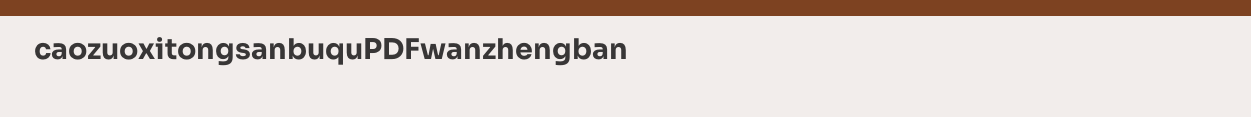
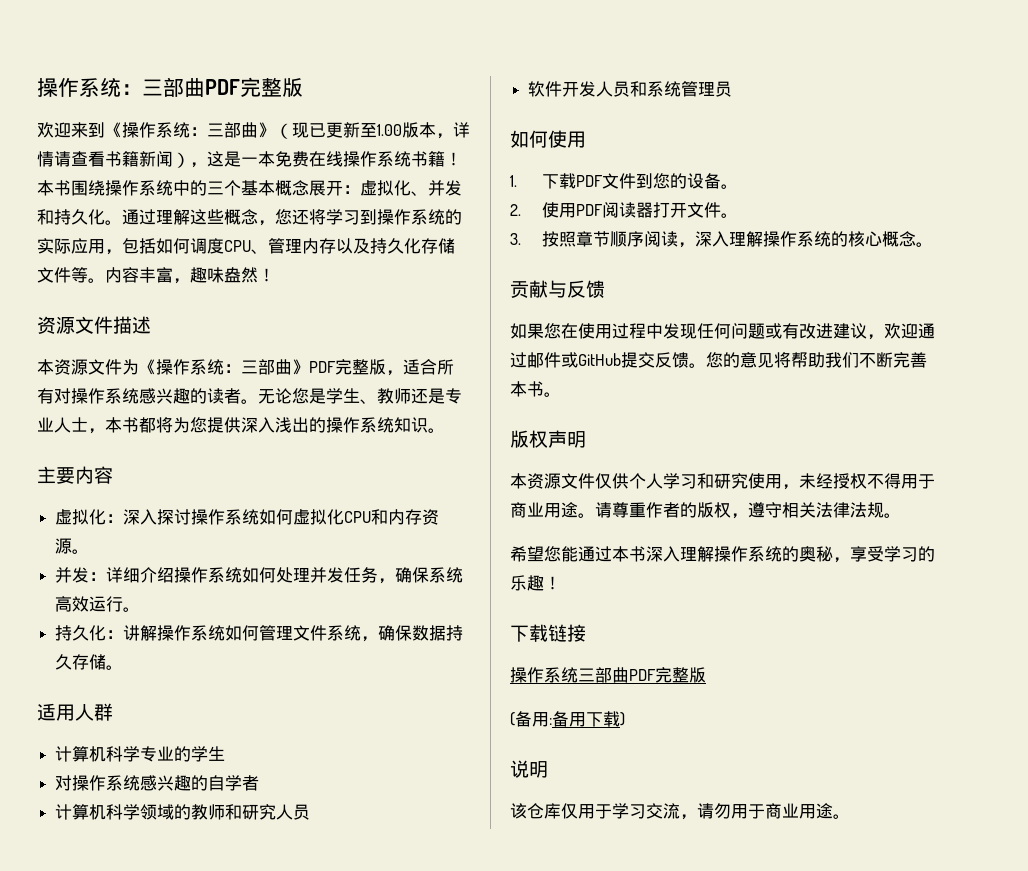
- caozuoxitongsanbuquPDFwanzhengban
+ 操作系统：三部曲PDF完整版
+ 欢迎来到《操作系统：三部曲》（现已更新至1.00版本，详情请查看书籍新闻），这是一本免费在线操作系统书籍！本书围绕操作系统中的三个基本概念展开：虚拟化、并发和持久化。通过理解这些概念，您还将学习到操作系统的实际应用，包括如何调度CPU、管理内存以及持久化存储文件等。内容丰富，趣味盎然！
+ 资源文件描述
+ 本资源文件为《操作系统：三部曲》PDF完整版，适合所有对操作系统感兴趣的读者。无论您是学生、教师还是专业人士，本书都将为您提供深入浅出的操作系统知识。
+ 主要内容
+ 虚拟化：深入探讨操作系统如何虚拟化CPU和内存资源。
+ 并发：详细介绍操作系统如何处理并发任务，确保系统高效运行。
+ 持久化：讲解操作系统如何管理文件系统，确保数据持久存储。
+ 适用人群
+ 计算机科学专业的学生
+ 对操作系统感兴趣的自学者
+ 计算机科学领域的教师和研究人员
+ 软件开发人员和系统管理员
+ 如何使用
+ 1.下载PDF文件到您的设备。
+ 2.使用PDF阅读器打开文件。
+ 3.按照章节顺序阅读，深入理解操作系统的核心概念。
+ 贡献与反馈
+ 如果您在使用过程中发现任何问题或有改进建议，欢迎通过邮件或GitHub提交反馈。您的意见将帮助我们不断完善本书。
+ 版权声明
+ 本资源文件仅供个人学习和研究使用，未经授权不得用于商业用途。请尊重作者的版权，遵守相关法律法规。
+ 希望您能通过本书深入理解操作系统的奥秘，享受学习的乐趣！
+ 下载链接
+ 操作系统三部曲PDF完整版
+ (备用:备用下载)
+ 说明
+ 该仓库仅用于学习交流，请勿用于商业用途。

